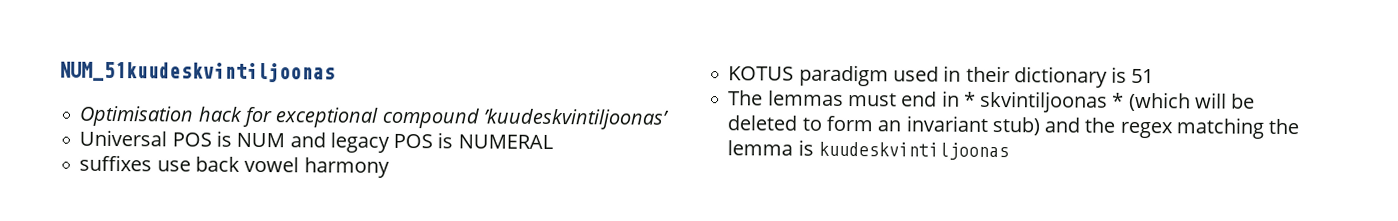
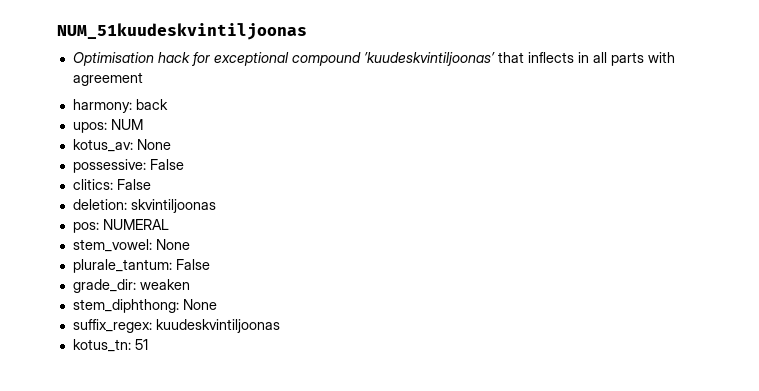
- Optimisation hack for exceptional compound ’kuudeskvintiljoonas’
- Universal POS is NUM and legacy POS is NUMERAL
- suffixes use back vowel harmony
- KOTUS paradigm used in their dictionary is 51
- The lemmas must end in * skvintiljoonas * (which will be deleted to form an invariant stub) and the regex matching the lemma is kuudeskvintiljoonas
+ Optimisation hack for exceptional compound ’kuudeskvintiljoonas’ that inflects in all parts with agreement
+ harmony: back
+ upos: NUM
+ kotus_av: None
+ possessive: False
+ clitics: False
+ deletion: skvintiljoonas
+ pos: NUMERAL
+ stem_vowel: None
+ plurale_tantum: False
+ grade_dir: weaken
+ stem_diphthong: None
+ suffix_regex: kuudeskvintiljoonas
+ kotus_tn: 51

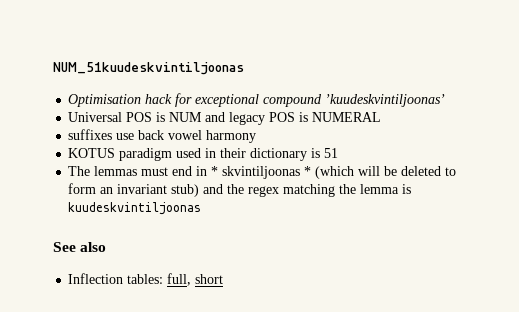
- Optimisation hack for exceptional compound ’kuudeskvintiljoonas’ that inflects in all parts with agreement
- harmony: back
- upos: NUM
- kotus_av: None
- possessive: False
- clitics: False
- deletion: skvintiljoonas
- pos: NUMERAL
- stem_vowel: None
- plurale_tantum: False
- grade_dir: weaken
- stem_diphthong: None
- suffix_regex: kuudeskvintiljoonas
- kotus_tn: 51
+ Optimisation hack for exceptional compound ’kuudeskvintiljoonas’
+ Universal POS is NUM and legacy POS is NUMERAL
+ suffixes use back vowel harmony
+ KOTUS paradigm used in their dictionary is 51
+ The lemmas must end in * skvintiljoonas * (which will be deleted to form an invariant stub) and the regex matching the lemma is kuudeskvintiljoonas
+ See also
+ Inflection tables: full, short

